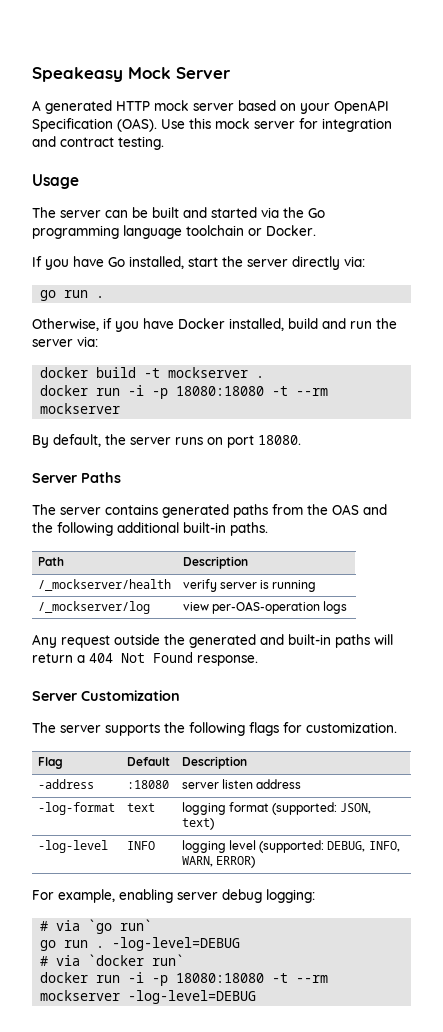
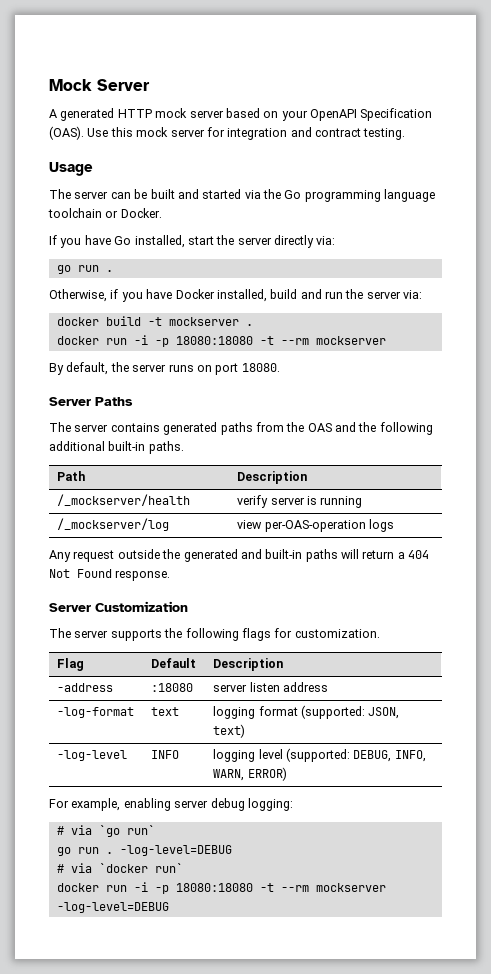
- Speakeasy Mock Server
+ Mock Server

